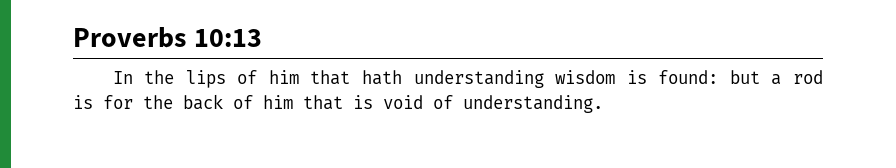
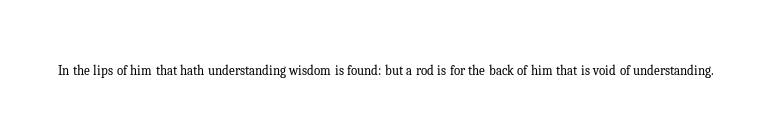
- Proverbs 10:13

